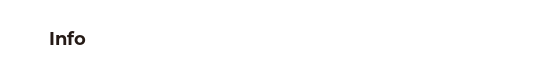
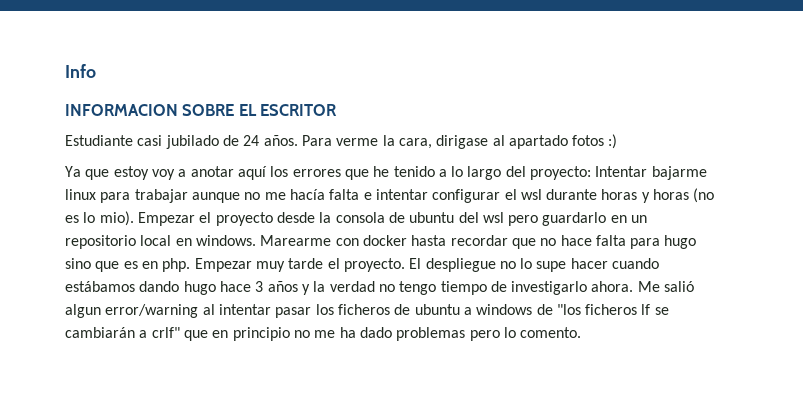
+ INFORMACION SOBRE EL ESCRITOR
+ Estudiante casi jubilado de 24 años. Para verme la cara, dirigase al apartado fotos :)
+ Ya que estoy voy a anotar aquí los errores que he tenido a lo largo del proyecto: Intentar bajarme linux para trabajar aunque no me hacía falta e intentar configurar el wsl durante horas y horas (no es lo mio). Empezar el proyecto desde la consola de ubuntu del wsl pero guardarlo en un repositorio local en windows. Marearme con docker hasta recordar que no hace falta para hugo sino que es en php. Empezar muy tarde el proyecto. El despliegue no lo supe hacer cuando estábamos dando hugo hace 3 años y la verdad no tengo tiempo de investigarlo ahora. Me salió algun error/warning al intentar pasar los ficheros de ubuntu a windows de "los ficheros lf se cambiarán a crlf" que en principio no me ha dado problemas pero lo comento.

